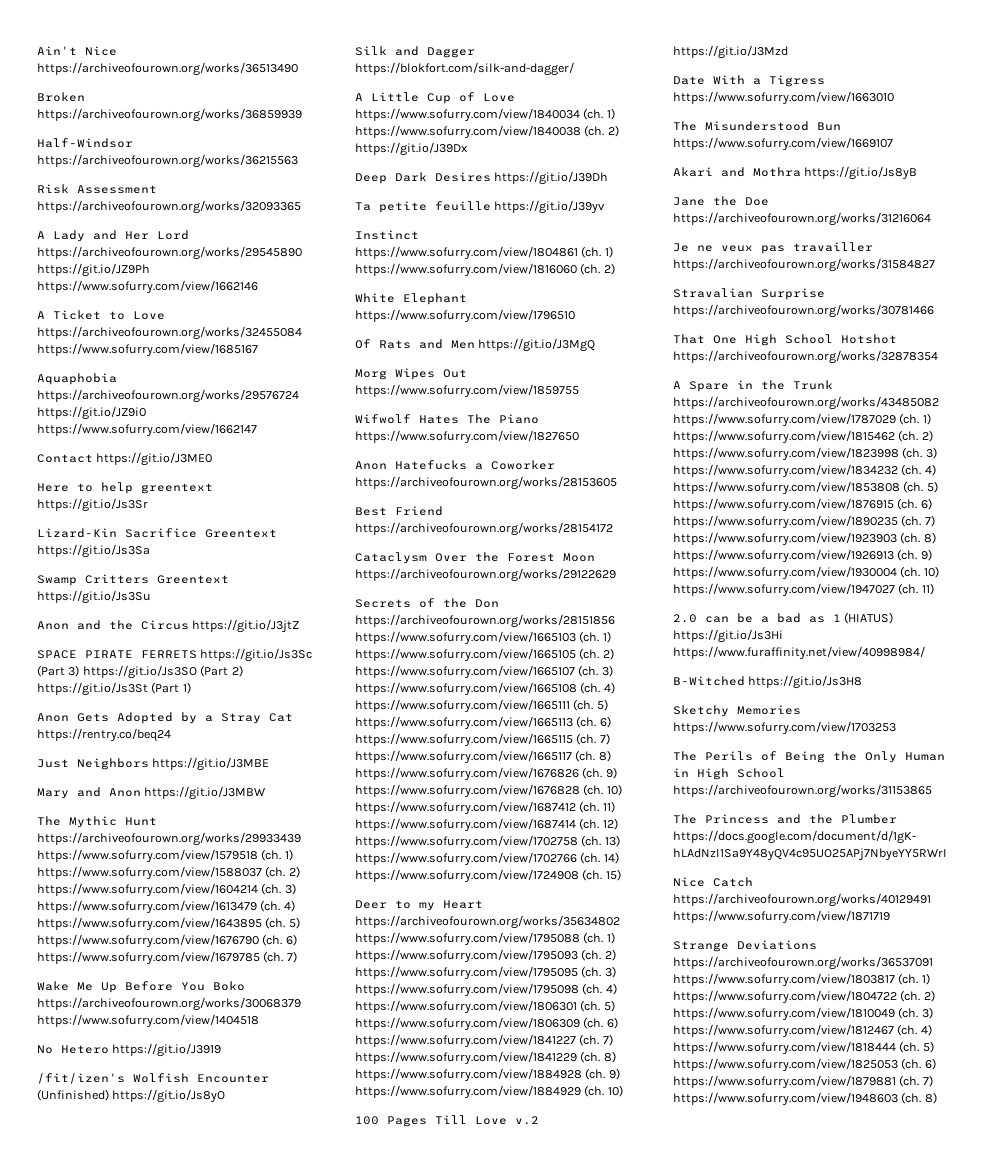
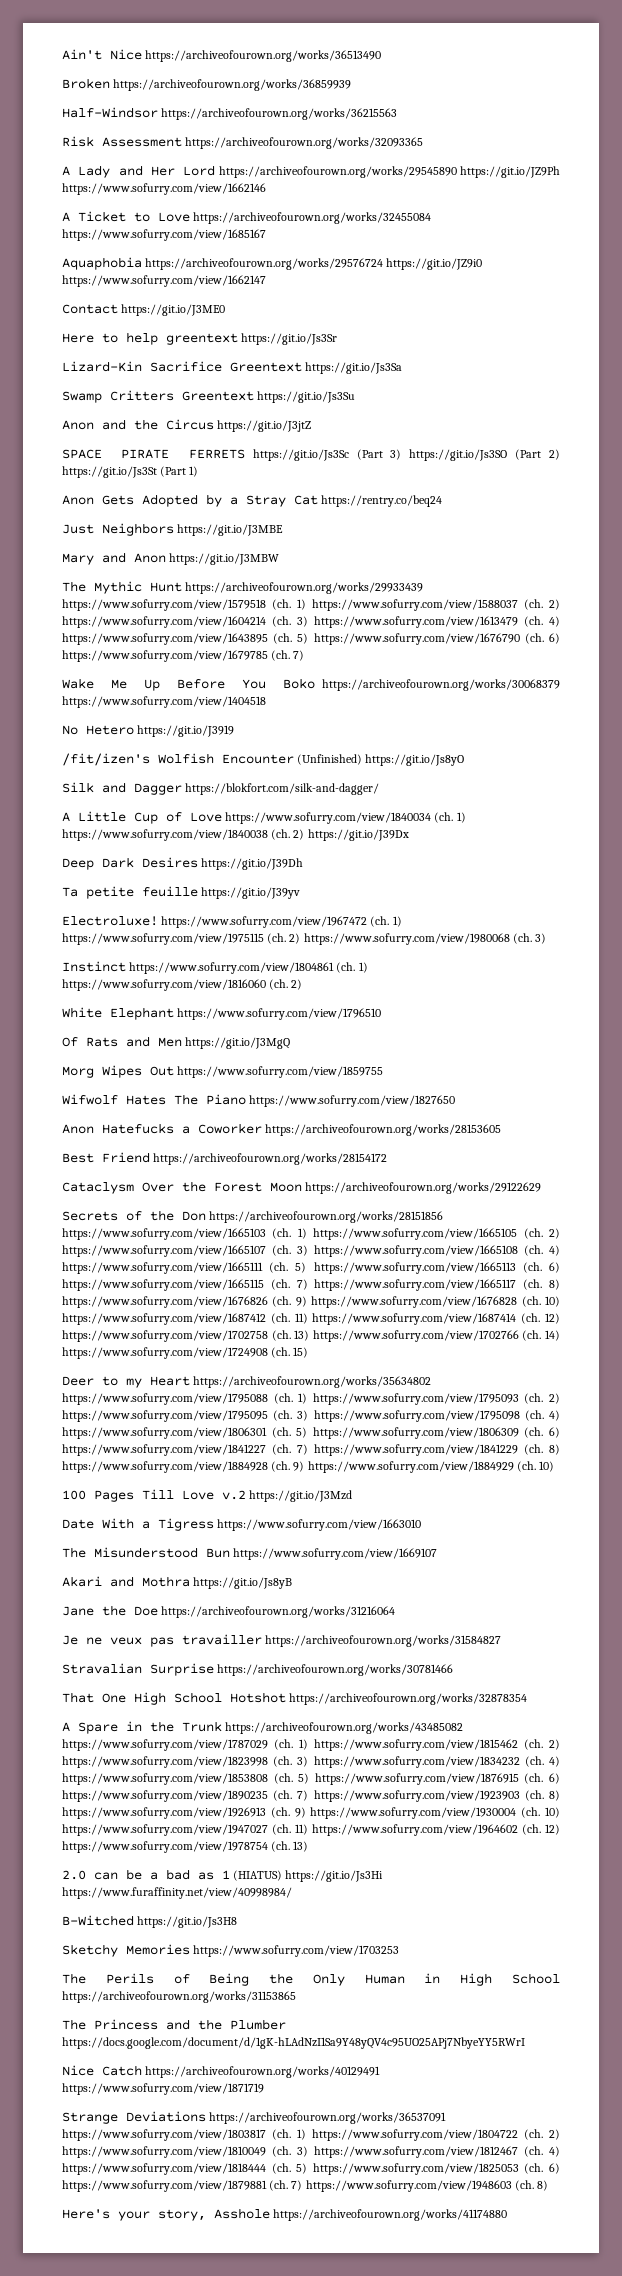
+ Electroluxe! https://www.sofurry.com/view/1967472 (ch. 1) https://www.sofurry.com/view/1975115 (ch. 2) https://www.sofurry.com/view/1980068 (ch. 3)
- A Spare in the Trunk https://archiveofourown.org/works/43485082 https://www.sofurry.com/view/1787029 (ch. 1) https://www.sofurry.com/view/1815462 (ch. 2) https://www.sofurry.com/view/1823998 (ch. 3) https://www.sofurry.com/view/1834232 (ch. 4) https://www.sofurry.com/view/1853808 (ch. 5) https://www.sofurry.com/view/1876915 (ch. 6) https://www.sofurry.com/view/1890235 (ch. 7) https://www.sofurry.com/view/1923903 (ch. 8) https://www.sofurry.com/view/1926913 (ch. 9) https://www.sofurry.com/view/1930004 (ch. 10) https://www.sofurry.com/view/1947027 (ch. 11)
+ A Spare in the Trunk https://archiveofourown.org/works/43485082 https://www.sofurry.com/view/1787029 (ch. 1) https://www.sofurry.com/view/1815462 (ch. 2) https://www.sofurry.com/view/1823998 (ch. 3) https://www.sofurry.com/view/1834232 (ch. 4) https://www.sofurry.com/view/1853808 (ch. 5) https://www.sofurry.com/view/1876915 (ch. 6) https://www.sofurry.com/view/1890235 (ch. 7) https://www.sofurry.com/view/1923903 (ch. 8) https://www.sofurry.com/view/1926913 (ch. 9) https://www.sofurry.com/view/1930004 (ch. 10) https://www.sofurry.com/view/1947027 (ch. 11) https://www.sofurry.com/view/1964602 (ch. 12) https://www.sofurry.com/view/1978754 (ch. 13)
+ Here's your story, Asshole https://archiveofourown.org/works/41174880

